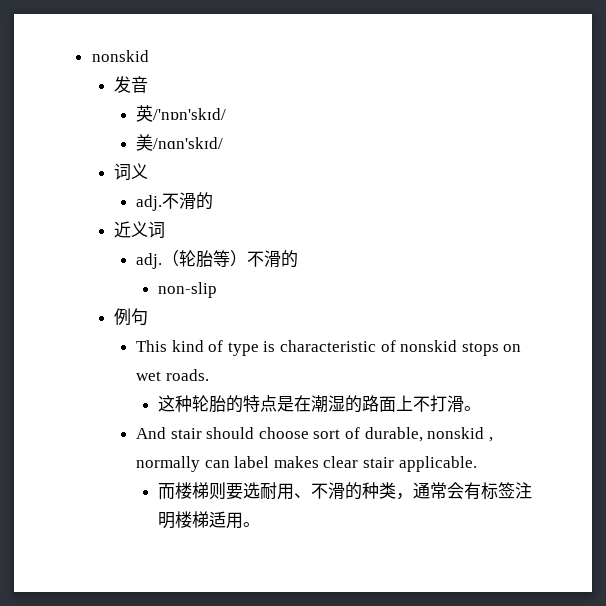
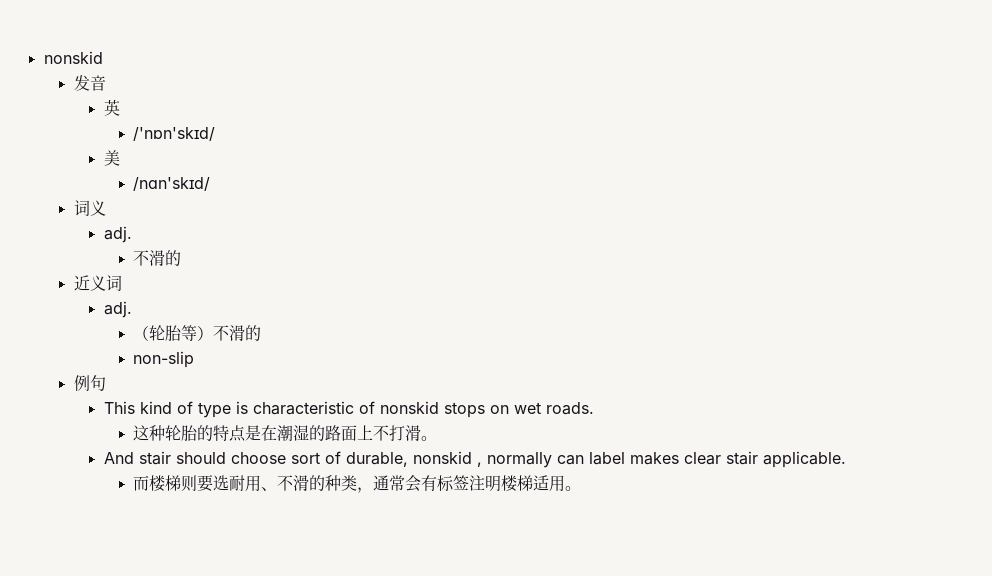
- 英/'nɒn'skɪd/
+ 英
+ /'nɒn'skɪd/
- 美/nɑn'skɪd/
+ 美
+ /nɑn'skɪd/
  词义
- adj.不滑的
+ adj.
+ 不滑的
  近义词
- adj.（轮胎等）不滑的
+ adj.
+ （轮胎等）不滑的

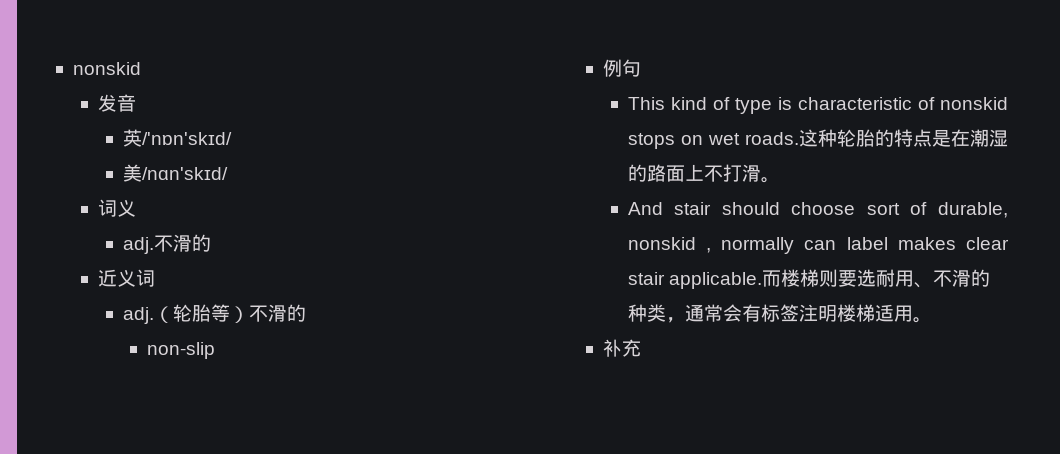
- 英
- /'nɒn'skɪd/
+ 英/'nɒn'skɪd/
- 美
- /nɑn'skɪd/
+ 美/nɑn'skɪd/
  词义
- adj.
- 不滑的
+ adj.不滑的
  近义词
- adj.
- （轮胎等）不滑的
+ adj.（轮胎等）不滑的
- This kind of type is characteristic of nonskid stops on wet roads.
- 这种轮胎的特点是在潮湿的路面上不打滑。
+ This kind of type is characteristic of nonskid stops on wet roads.这种轮胎的特点是在潮湿的路面上不打滑。
- And stair should choose sort of durable, nonskid , normally can label makes clear stair applicable.
- 而楼梯则要选耐用、不滑的种类，通常会有标签注明楼梯适用。
+ And stair should choose sort of durable, nonskid , normally can label makes clear stair applicable.而楼梯则要选耐用、不滑的种类，通常会有标签注明楼梯适用。
+ 补充

